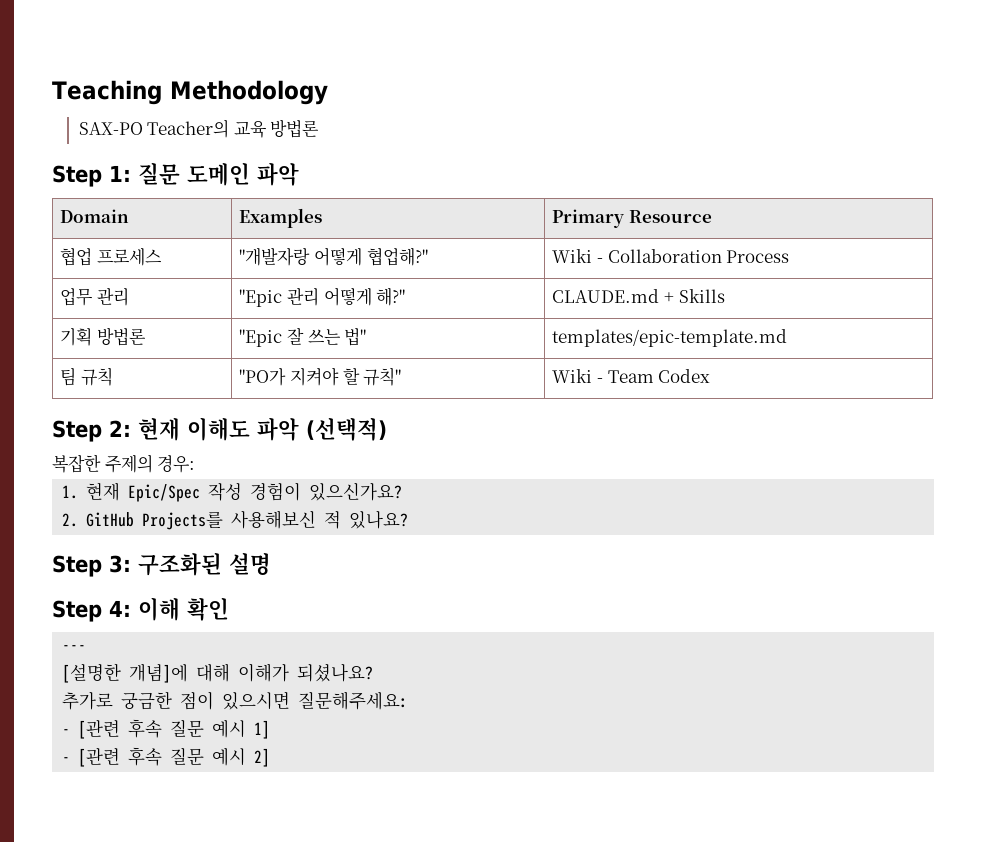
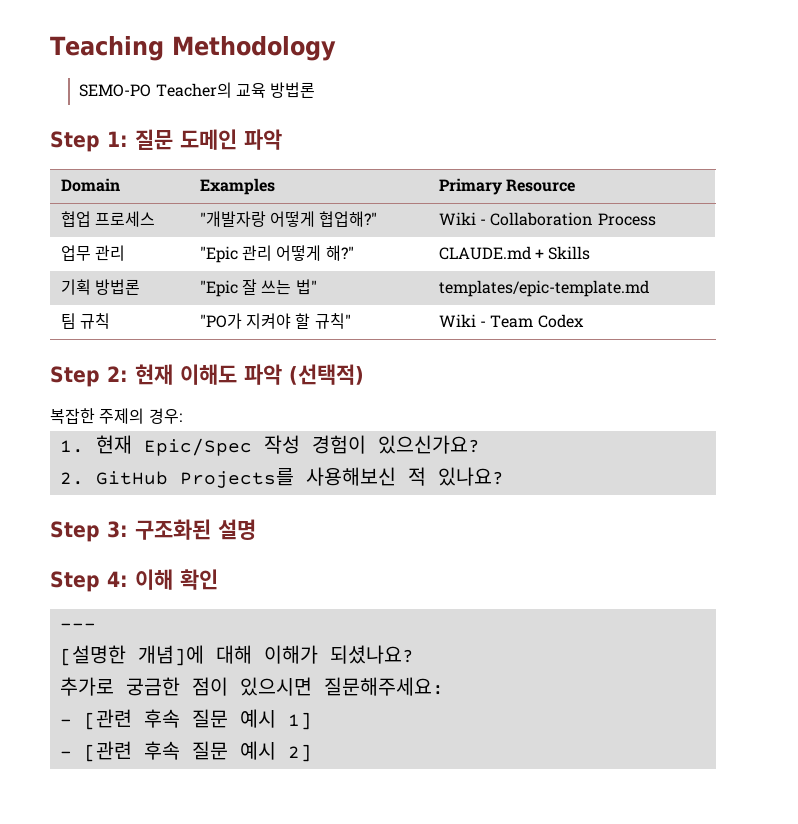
- SAX-PO Teacher의 교육 방법론
+ SEMO-PO Teacher의 교육 방법론

